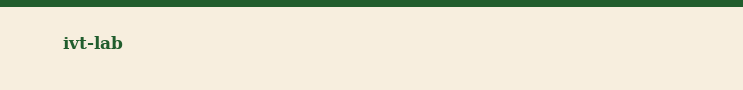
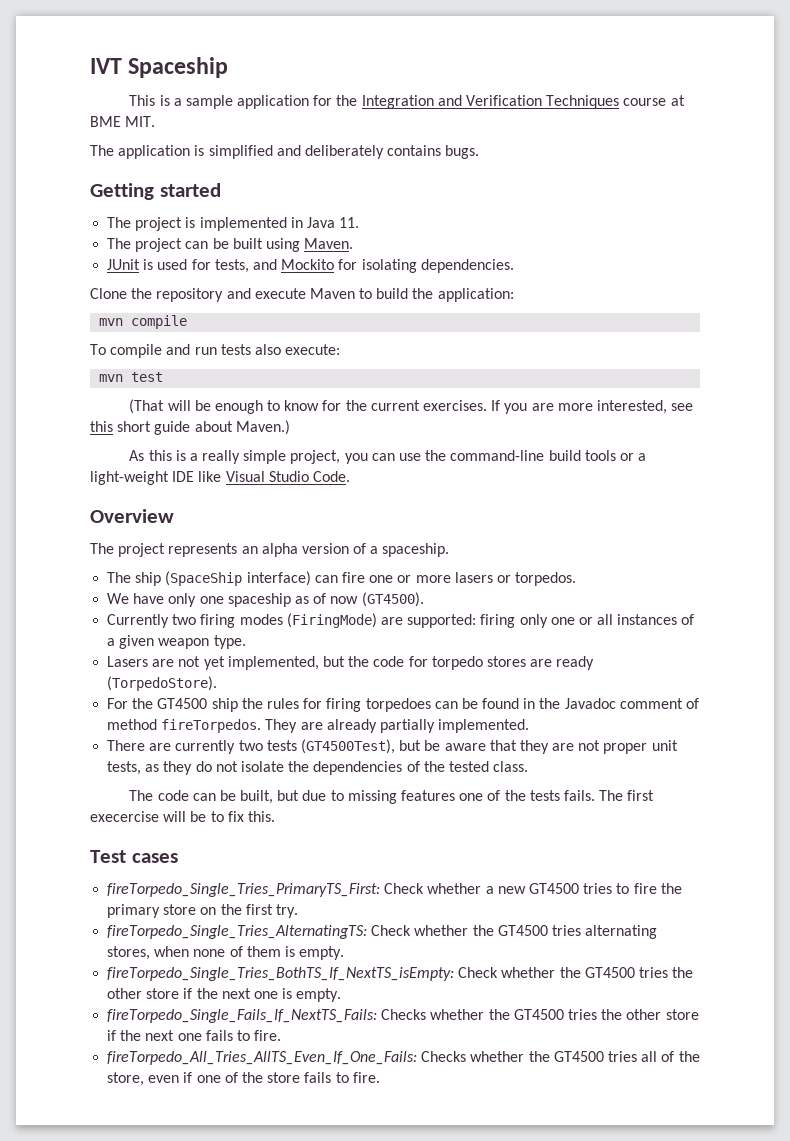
- ivt-lab
+ IVT Spaceship
+ This is a sample application for the Integration and Verification Techniques course at BME MIT.
+ The application is simplified and deliberately contains bugs.
+ Getting started
+ The project is implemented in Java 11.
+ The project can be built using Maven.
+ JUnit is used for tests, and Mockito for isolating dependencies.
+ Clone the repository and execute Maven to build the application:
+ mvn compile
+ To compile and run tests also execute:
+ mvn test
+ (That will be enough to know for the current exercises. If you are more interested, see this short guide about Maven.)
+ As this is a really simple project, you can use the command-line build tools or a light-weight IDE like Visual Studio Code.
+ Overview
+ The project represents an alpha version of a spaceship.
+ The ship (SpaceShip interface) can fire one or more lasers or torpedos.
+ We have only one spaceship as of now (GT4500).
+ Currently two firing modes (FiringMode) are supported: firing only one or all instances of a given weapon type.
+ Lasers are not yet implemented, but the code for torpedo stores are ready (TorpedoStore).
+ For the GT4500 ship the rules for firing torpedoes can be found in the Javadoc comment of method fireTorpedos. They are already partially implemented.
+ There are currently two tests (GT4500Test), but be aware that they are not proper unit tests, as they do not isolate the dependencies of the tested class.
+ The code can be built, but due to missing features one of the tests fails. The first execercise will be to fix this.
+ Test cases
+ fireTorpedo_Single_Tries_PrimaryTS_First: Check whether a new GT4500 tries to fire the primary store on the first try.
+ fireTorpedo_Single_Tries_AlternatingTS: Check whether the GT4500 tries alternating stores, when none of them is empty.
+ fireTorpedo_Single_Tries_BothTS_If_NextTS_isEmpty: Check whether the GT4500 tries the other store if the next one is empty.
+ fireTorpedo_Single_Fails_If_NextTS_Fails: Checks whether the GT4500 tries the other store if the next one fails to fire.
+ fireTorpedo_All_Tries_AllTS_Even_If_One_Fails: Checks whether the GT4500 tries all of the store, even if one of the store fails to fire.

